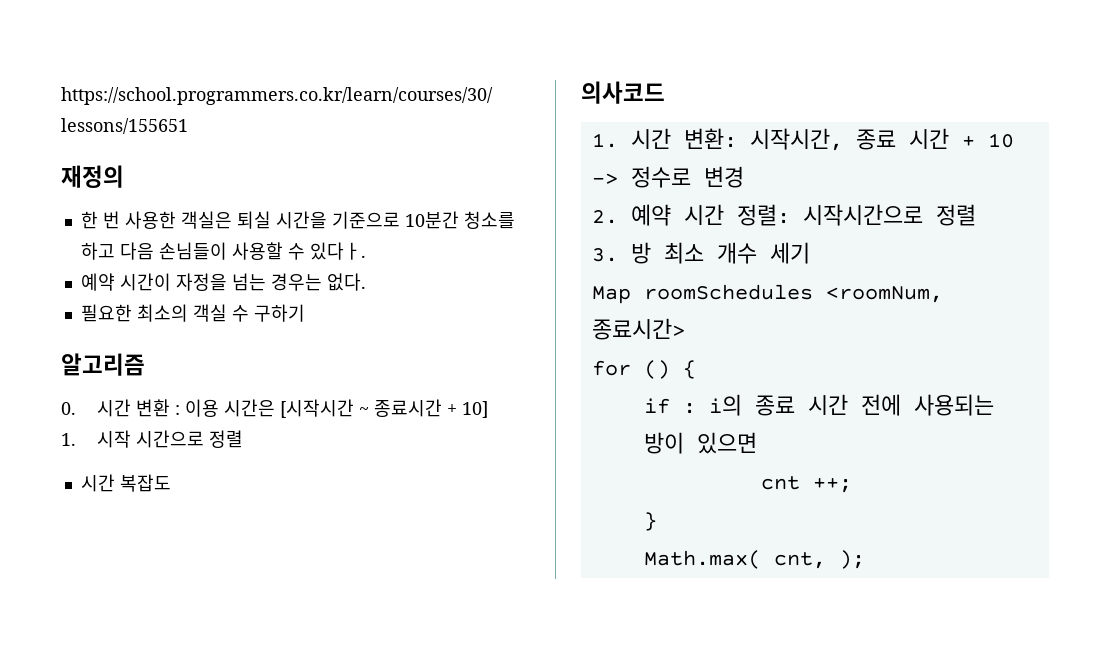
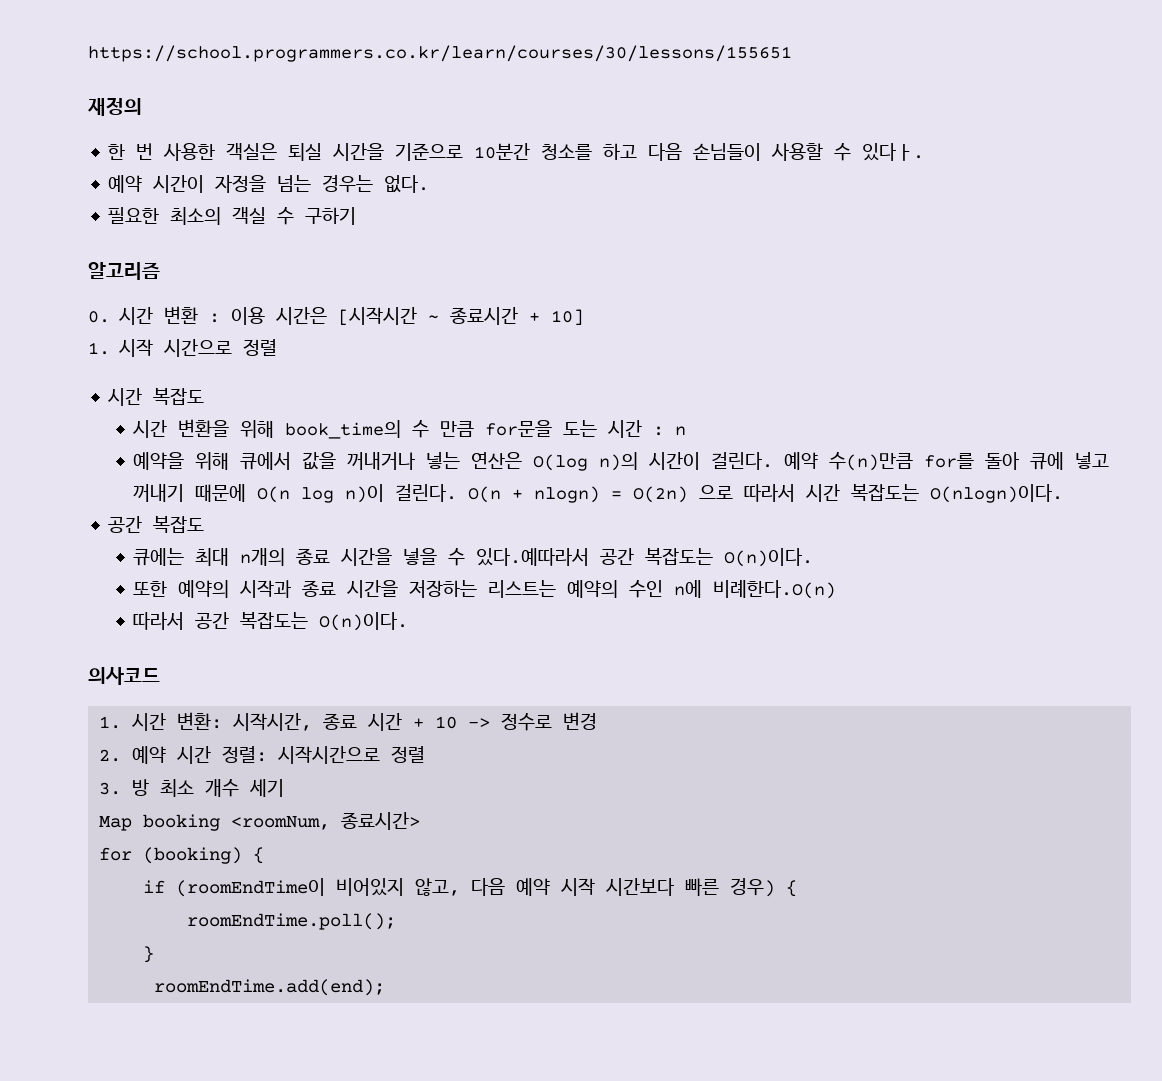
+ 시간 변환을 위해 book_time의 수 만큼 for문을 도는 시간 : n
+ 예약을 위해 큐에서 값을 꺼내거나 넣는 연산은 O(log n)의 시간이 걸린다. 예약 수(n)만큼 for를 돌아 큐에 넣고 꺼내기 때문에 O(n log n)이 걸린다. O(n + nlogn) = O(2n) 으로 따라서 시간 복잡도는 O(nlogn)이다.
+ 공간 복잡도
+ 큐에는 최대 n개의 종료 시간을 넣을 수 있다.예따라서 공간 복잡도는 O(n)이다.
+ 또한 예약의 시작과 종료 시간을 저장하는 리스트는 예약의 수인 n에 비례한다.O(n)
+ 따라서 공간 복잡도는 O(n)이다.
- Map roomSchedules <roomNum, 종료시간>
+ Map booking <roomNum, 종료시간>
- for () {
+ for (booking) {
- if : i의 종료 시간 전에 사용되는 방이 있으면
- cnt ++;
+ if (roomEndTime이 비어있지 않고, 다음 예약 시작 시간보다 빠른 경우) {
+ roomEndTime.poll();
  }
- Math.max( cnt, );
+ roomEndTime.add(end);

